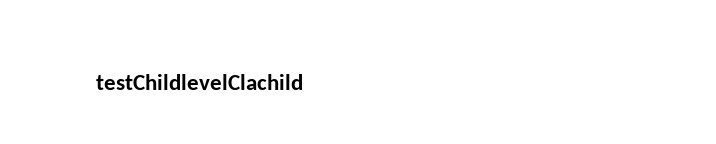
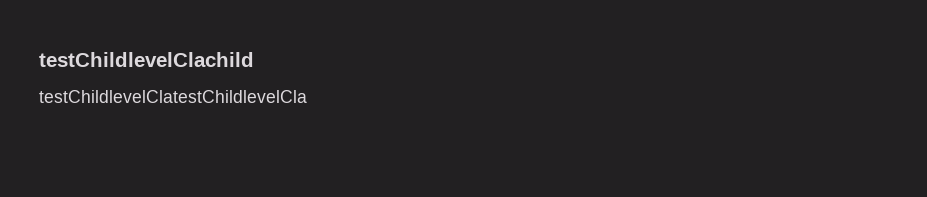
+ testChildlevelClatestChildlevelCla

